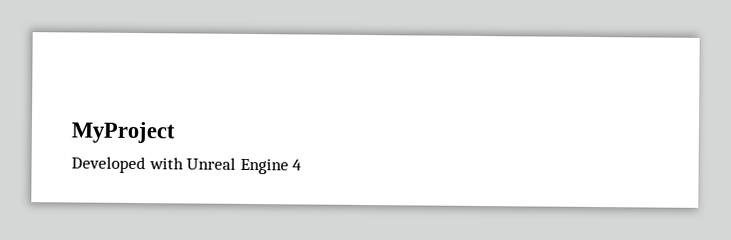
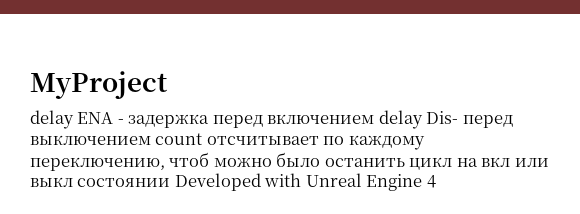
- Developed with Unreal Engine 4
+ delay ENA - задержка перед включением delay Dis- перед выключением count отсчитывает по каждому переключению, чтоб можно было останить цикл на вкл или выкл состоянии Developed with Unreal Engine 4

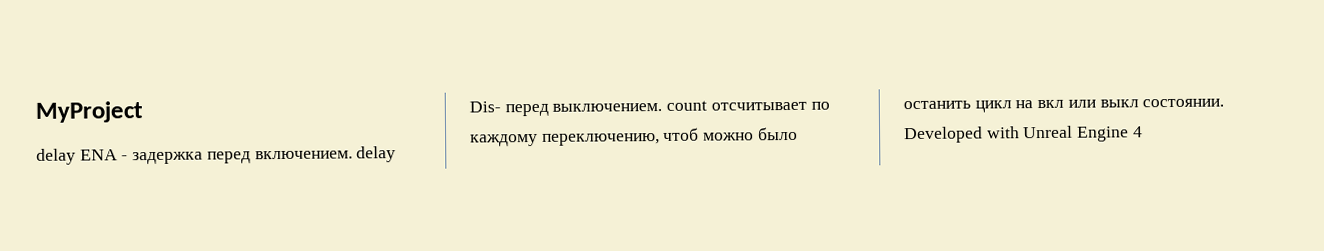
- delay ENA - задержка перед включением delay Dis- перед выключением count отсчитывает по каждому переключению, чтоб можно было останить цикл на вкл или выкл состоянии Developed with Unreal Engine 4
+ delay ENA - задержка перед включением. delay Dis- перед выключением. count отсчитывает по каждому переключению, чтоб можно было останить цикл на вкл или выкл состоянии. Developed with Unreal Engine 4

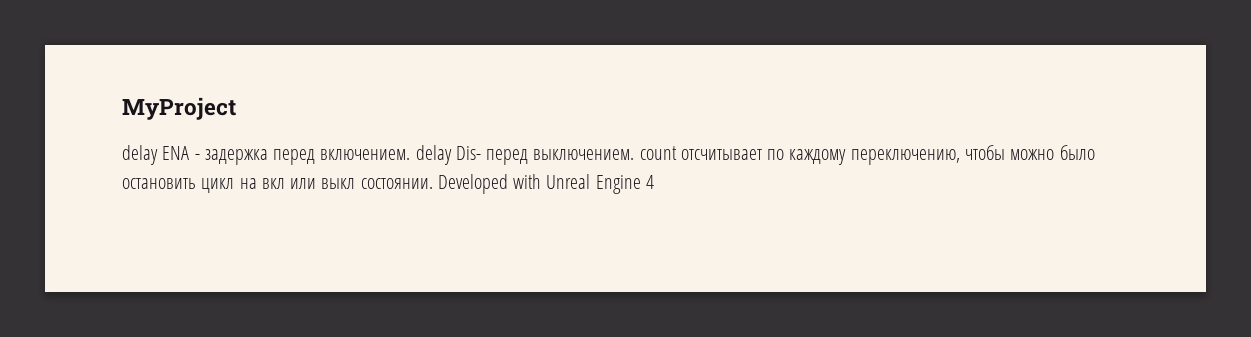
- delay ENA - задержка перед включением. delay Dis- перед выключением. count отсчитывает по каждому переключению, чтоб можно было останить цикл на вкл или выкл состоянии.
+ delay ENA - задержка перед включением. delay Dis- перед выключением. count отсчитывает по каждому переключению, чтобы можно было остановить цикл на вкл или выкл состоянии.

